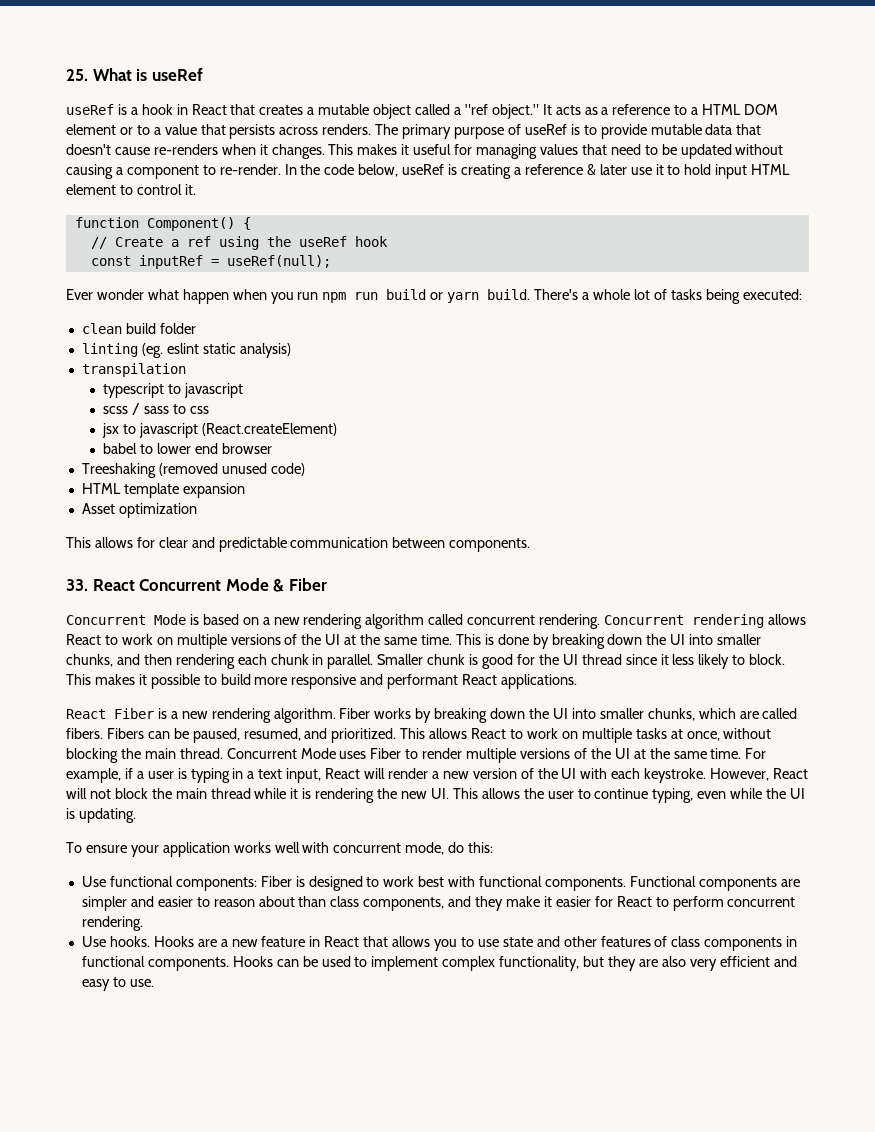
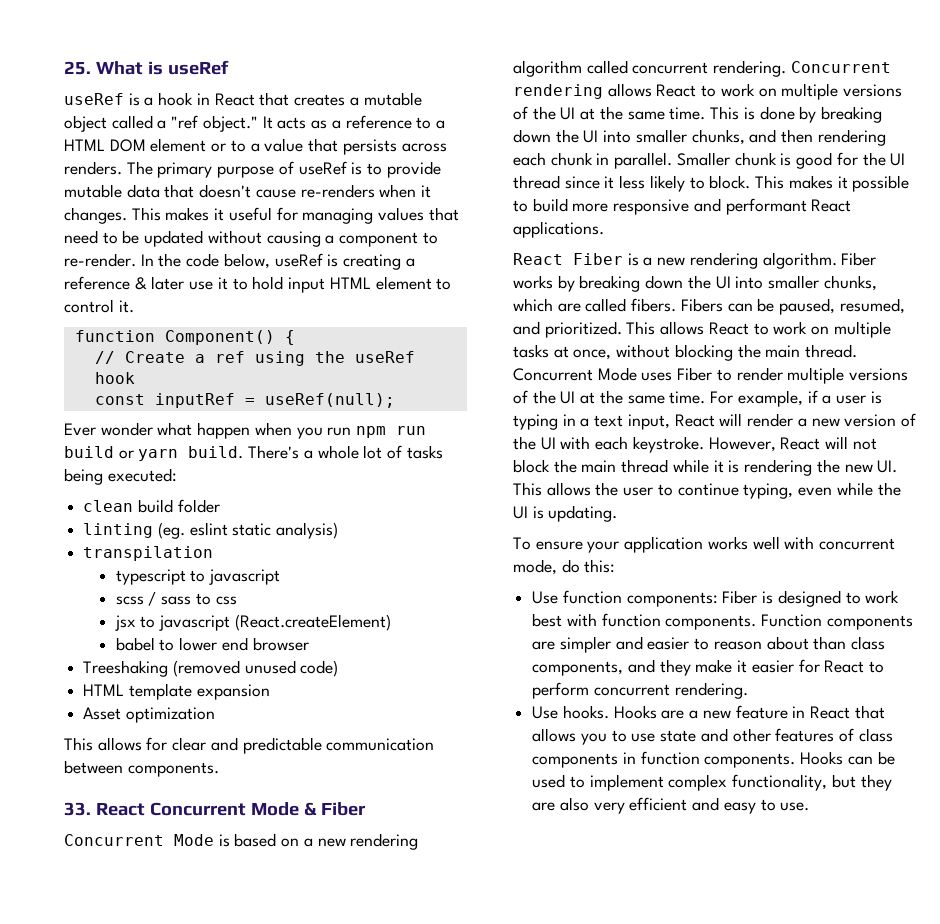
- Use functional components: Fiber is designed to work best with functional components. Functional components are simpler and easier to reason about than class components, and they make it easier for React to perform concurrent rendering.
+ Use function components: Fiber is designed to work best with function components. Function components are simpler and easier to reason about than class components, and they make it easier for React to perform concurrent rendering.
- Hooks are a new feature in React that allows you to use state and other features of class components in functional components.
+ Hooks are a new feature in React that allows you to use state and other features of class components in function components.

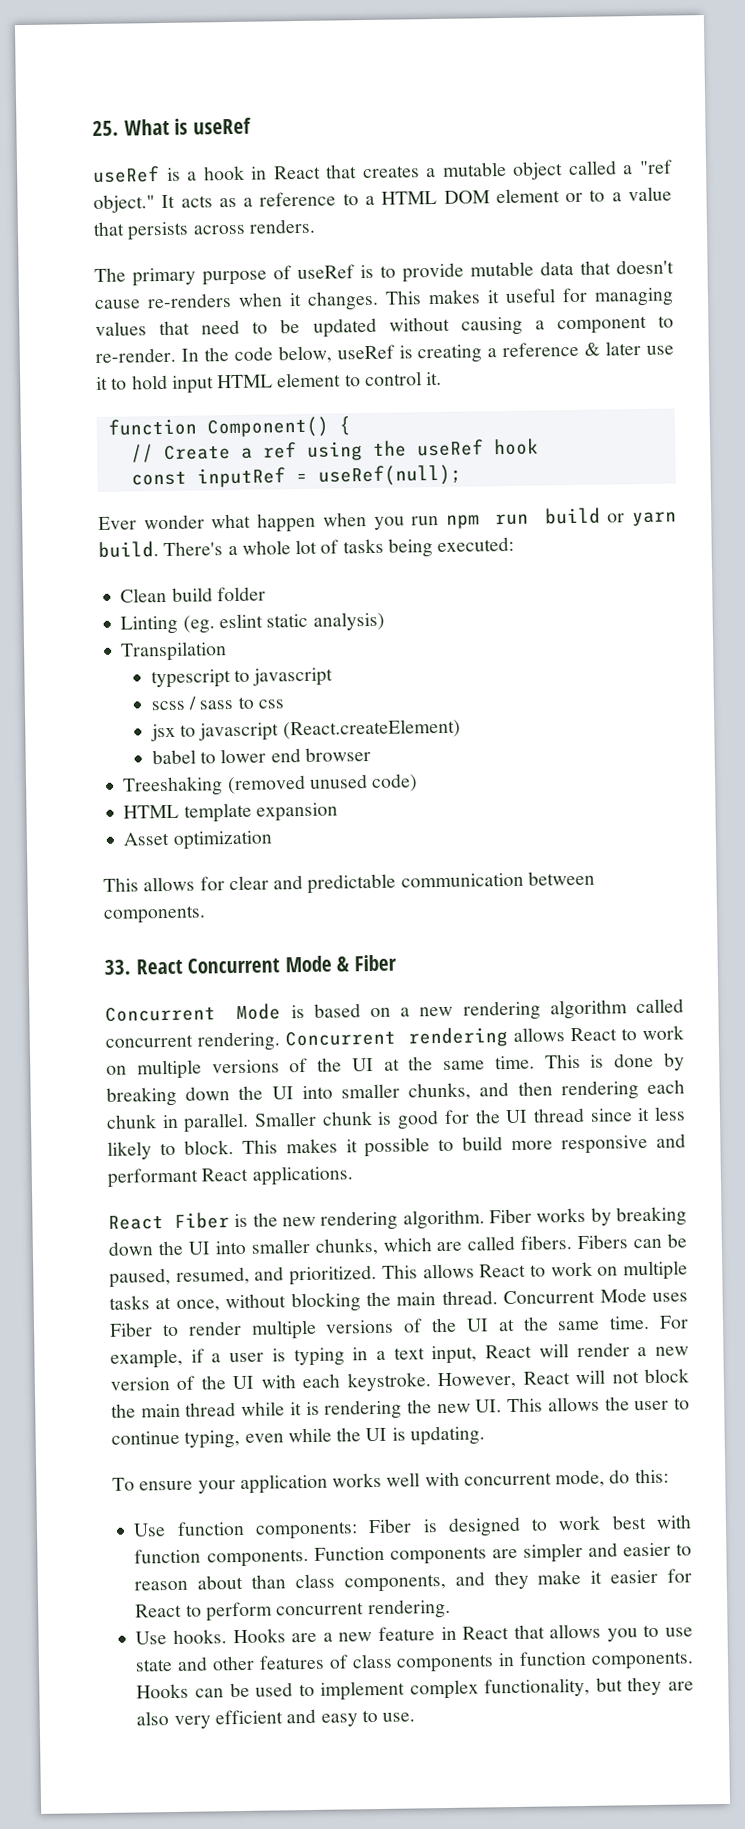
- It acts as a reference to a HTML DOM element or to a value that persists across renders. The primary purpose of useRef is to provide mutable data that doesn't cause re-renders when it changes.
+ It acts as a reference to a HTML DOM element or to a value that persists across renders.
+ The primary purpose of useRef is to provide mutable data that doesn't cause re-renders when it changes.
- clean build folder
+ Clean build folder
- linting (eg. eslint static analysis)
+ Linting (eg. eslint static analysis)
- transpilation
+ Transpilation
- React Fiber is a new rendering algorithm.
+ React Fiber is the new rendering algorithm.

